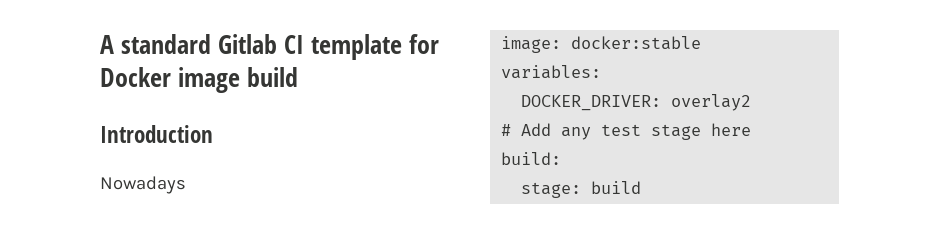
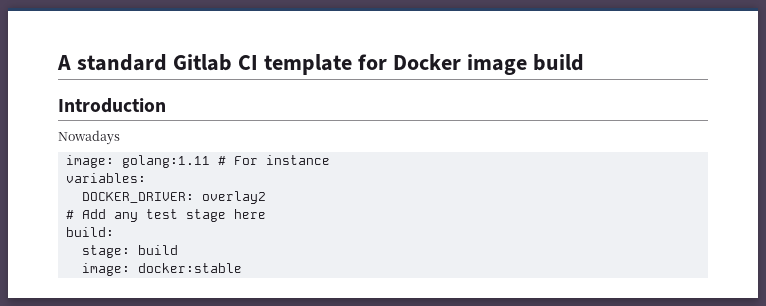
- image: docker:stable
+ image: golang:1.11 # For instance
+ image: docker:stable

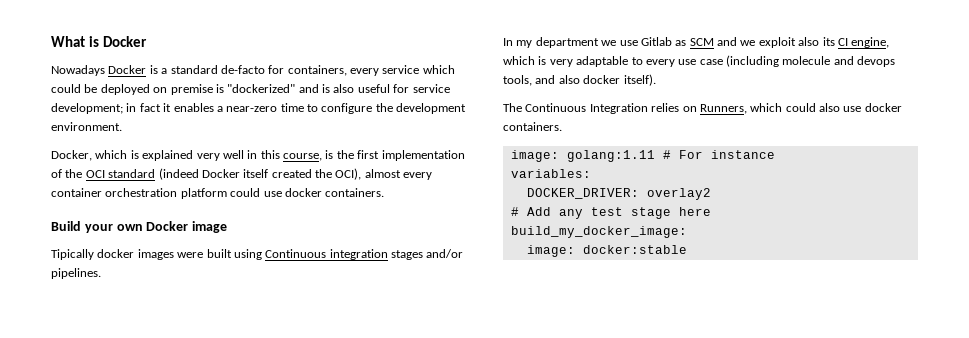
- A standard Gitlab CI template for Docker image build
- Introduction
- Nowadays
+ What is Docker
+ Nowadays Docker is a standard de-facto for containers, every service which could be deployed on premise is "dockerized" and is also useful for service development; in fact it enables a near-zero time to configure the development environment.
+ Docker, which is explained very well in this course, is the first implementation of the OCI standard (indeed Docker itself created the OCI), almost every container orchestration platform could use docker containers.
+ Build your own Docker image
+ Tipically docker images were built using Continuous integration stages and/or pipelines.
+ In my department we use Gitlab as SCM and we exploit also its CI engine, which is very adaptable to every use case (including molecule and devops tools, and also docker itself).
+ The Continuous Integration relies on Runners, which could also use docker containers.
- build:
- stage: build
+ build_my_docker_image:

